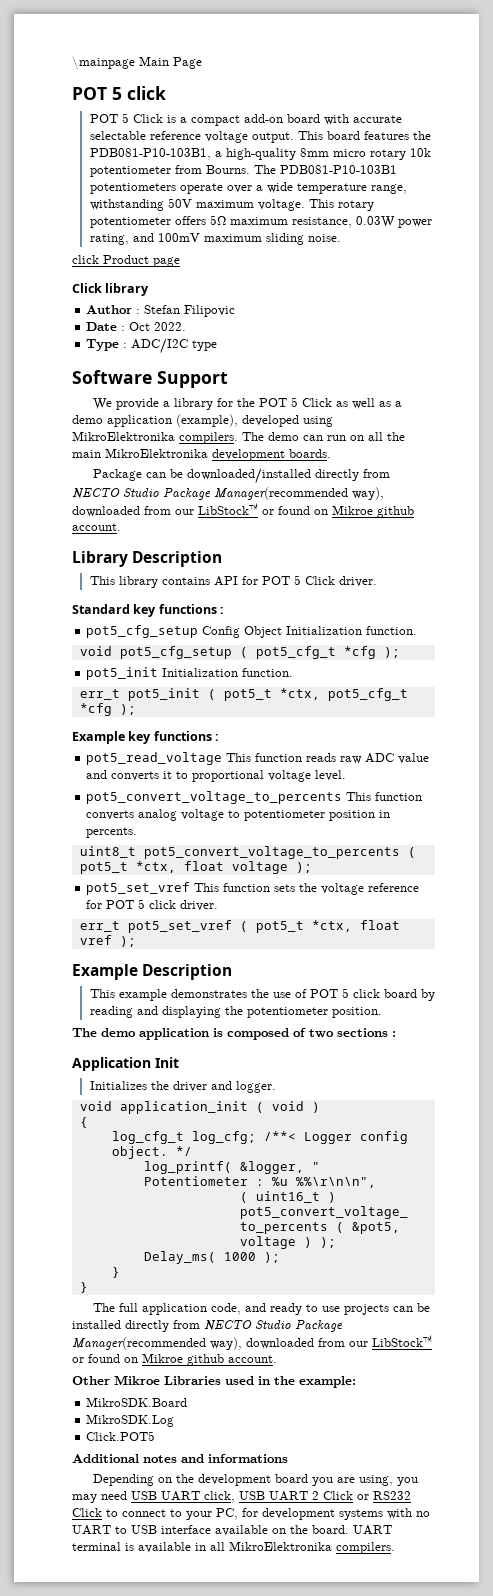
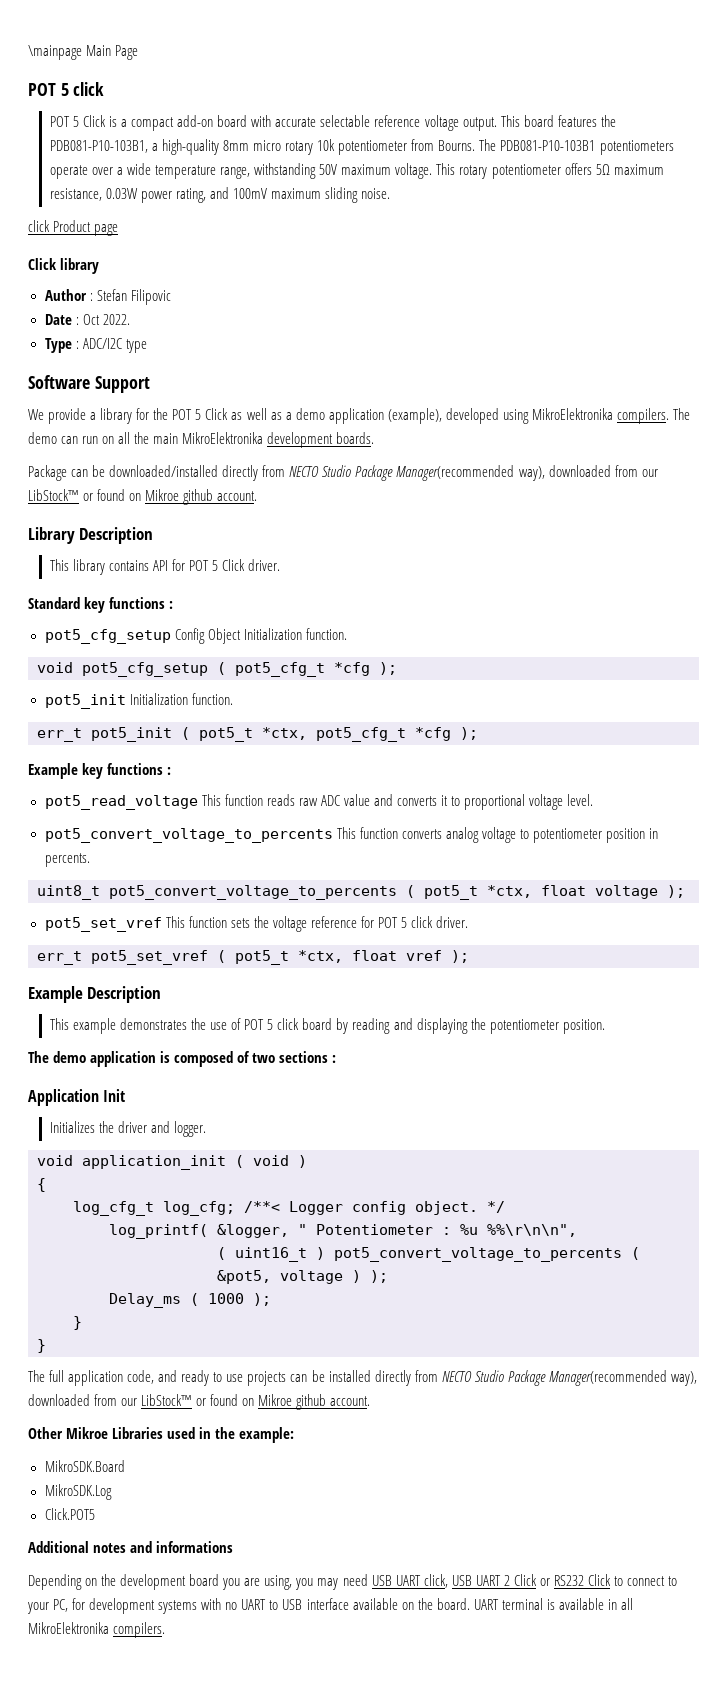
- Delay_ms( 1000 );
+ Delay_ms ( 1000 );

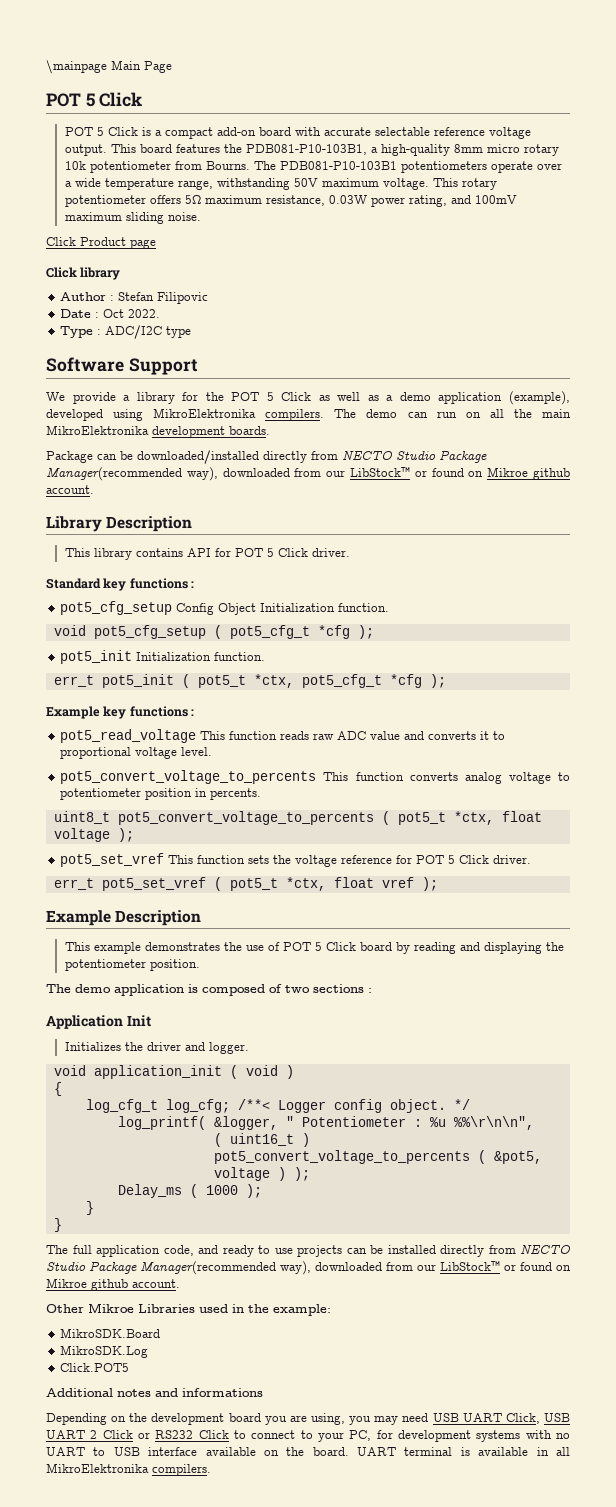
  \mainpage Main Page
- POT 5 click
+ POT 5 Click
- click Product page
+ Click Product page
- pot5_set_vref This function sets the voltage reference for POT 5 click driver.
+ pot5_set_vref This function sets the voltage reference for POT 5 Click driver.
- This example demonstrates the use of POT 5 click board by reading and displaying the potentiometer position.
+ This example demonstrates the use of POT 5 Click board by reading and displaying the potentiometer position.
- Depending on the development board you are using, you may need USB UART click, USB UART 2 Click or RS232 Click to connect to your PC, for development systems with no UART to USB interface available on the board.
+ Depending on the development board you are using, you may need USB UART Click, USB UART 2 Click or RS232 Click to connect to your PC, for development systems with no UART to USB interface available on the board.

